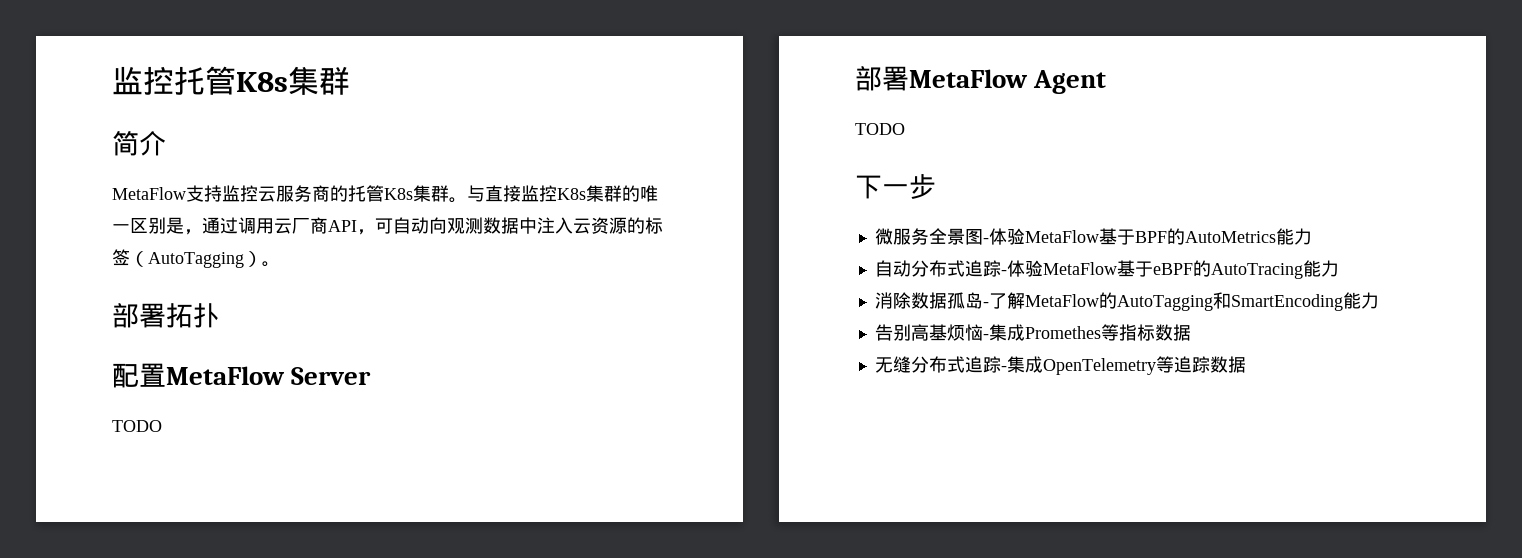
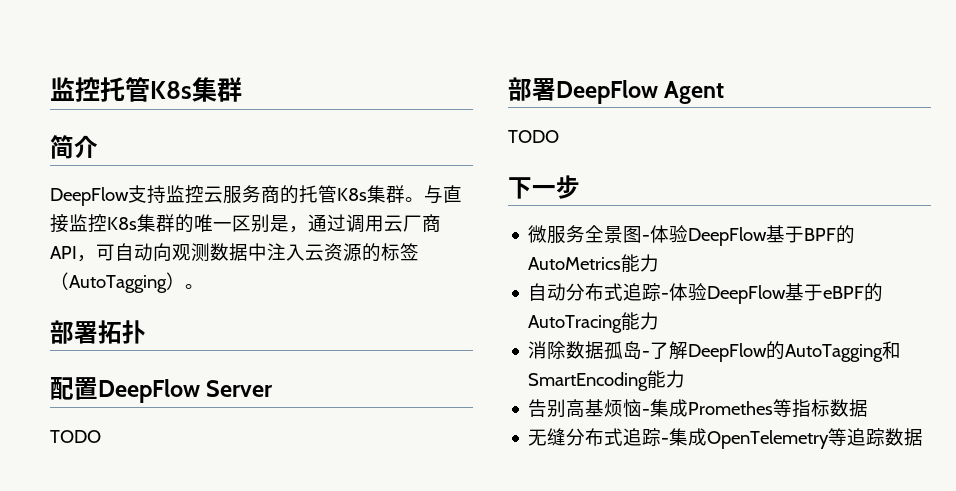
- MetaFlow支持监控云服务商的托管K8s集群。
+ DeepFlow支持监控云服务商的托管K8s集群。
- 配置MetaFlow Server
+ 配置DeepFlow Server
- 部署MetaFlow Agent
+ 部署DeepFlow Agent
- 微服务全景图-体验MetaFlow基于BPF的AutoMetrics能力
+ 微服务全景图-体验DeepFlow基于BPF的AutoMetrics能力
- 自动分布式追踪-体验MetaFlow基于eBPF的AutoTracing能力
+ 自动分布式追踪-体验DeepFlow基于eBPF的AutoTracing能力
- 消除数据孤岛-了解MetaFlow的AutoTagging和SmartEncoding能力
+ 消除数据孤岛-了解DeepFlow的AutoTagging和SmartEncoding能力

